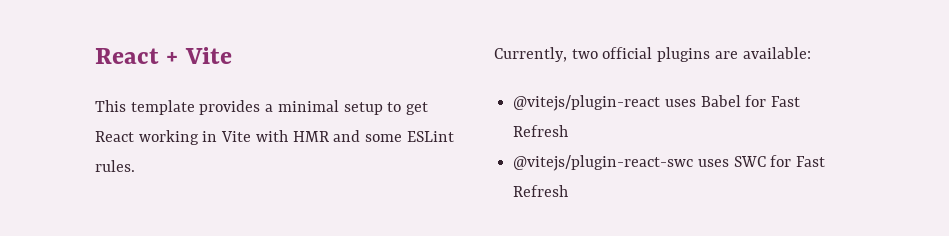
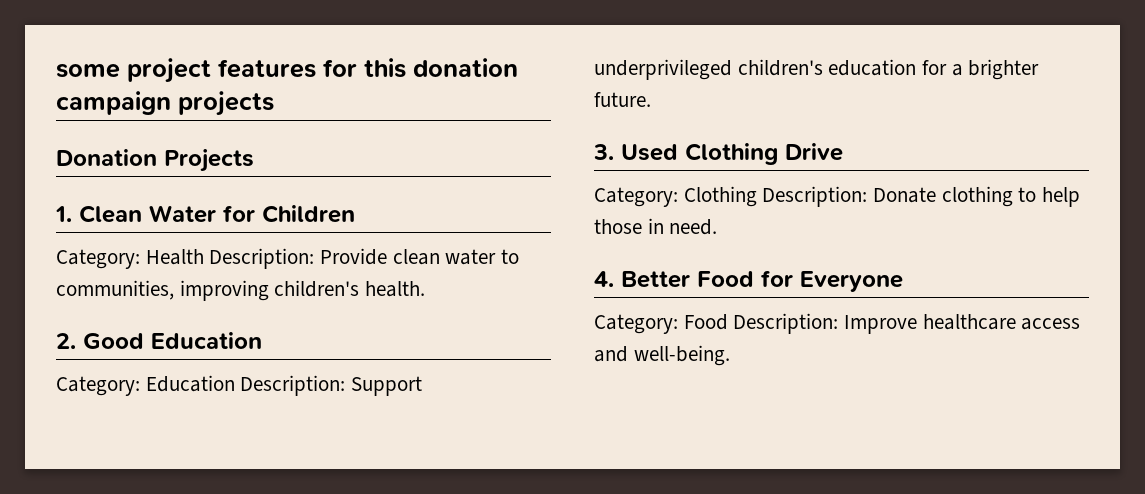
- React + Vite
- This template provides a minimal setup to get React working in Vite with HMR and some ESLint rules.
- Currently, two official plugins are available:
- @vitejs/plugin-react uses Babel for Fast Refresh
- @vitejs/plugin-react-swc uses SWC for Fast Refresh
+ some project features for this donation campaign projects
+ Donation Projects
+ 1. Clean Water for Children
+ Category: Health Description: Provide clean water to communities, improving children's health.
+ 2. Good Education
+ Category: Education Description: Support underprivileged children's education for a brighter future.
+ 3. Used Clothing Drive
+ Category: Clothing Description: Donate clothing to help those in need.
+ 4. Better Food for Everyone
+ Category: Food Description: Improve healthcare access and well-being.

